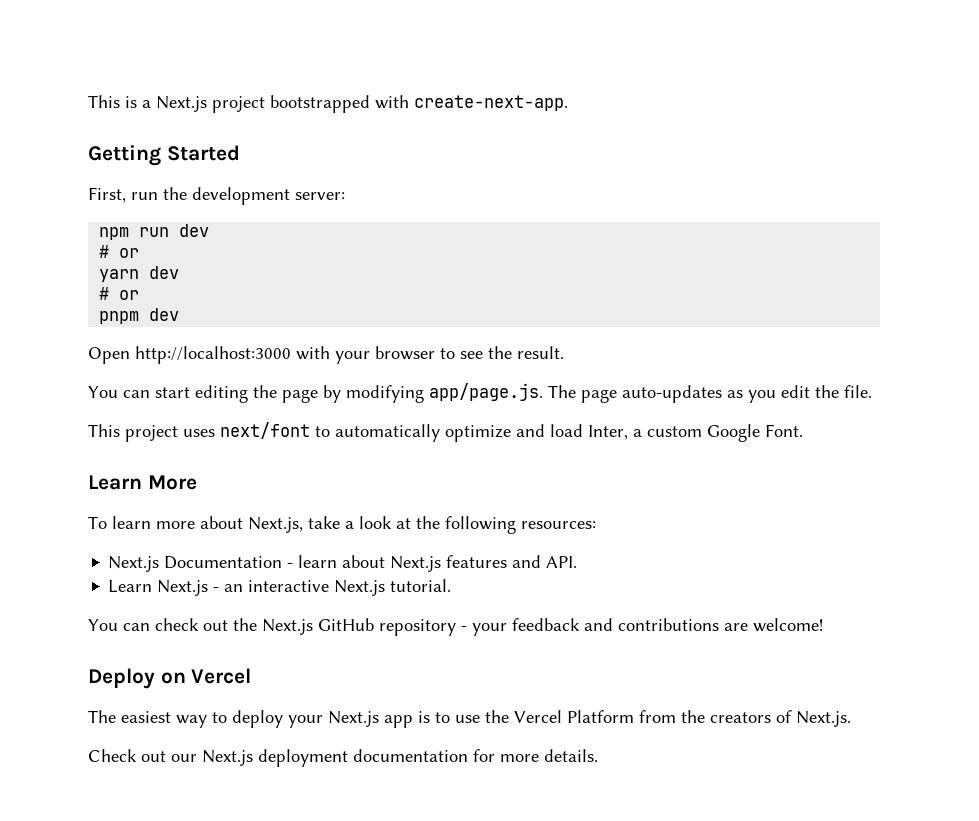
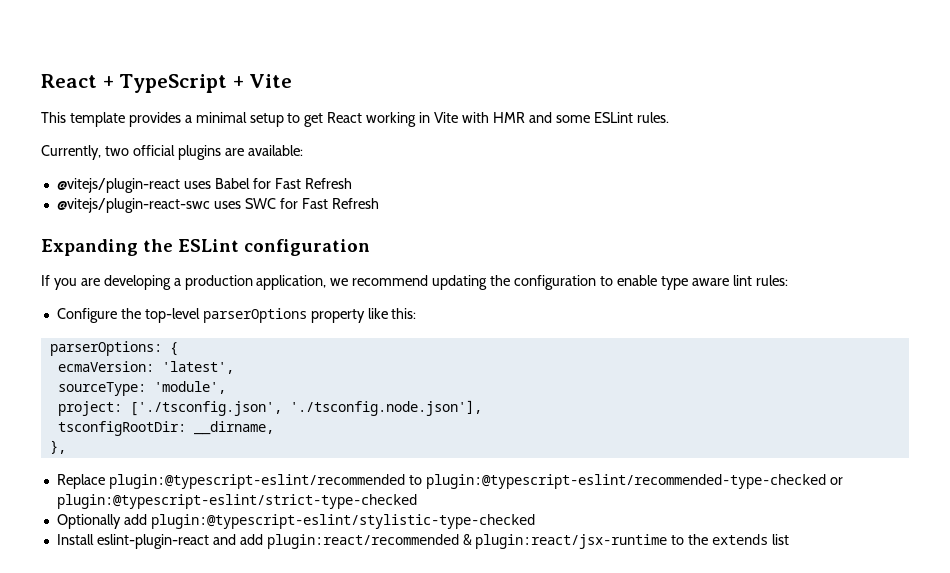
- This is a Next.js project bootstrapped with create-next-app.
- Getting Started
- First, run the development server:
- npm run dev
- # or
- yarn dev
- # or
- pnpm dev
- Open http://localhost:3000 with your browser to see the result.
- You can start editing the page by modifying app/page.js. The page auto-updates as you edit the file.
- This project uses next/font to automatically optimize and load Inter, a custom Google Font.
- Learn More
- To learn more about Next.js, take a look at the following resources:
- Next.js Documentation - learn about Next.js features and API.
- Learn Next.js - an interactive Next.js tutorial.
- You can check out the Next.js GitHub repository - your feedback and contributions are welcome!
- Deploy on Vercel
- The easiest way to deploy your Next.js app is to use the Vercel Platform from the creators of Next.js.
- Check out our Next.js deployment documentation for more details.
+ React + TypeScript + Vite
+ This template provides a minimal setup to get React working in Vite with HMR and some ESLint rules.
+ Currently, two official plugins are available:
+ @vitejs/plugin-react uses Babel for Fast Refresh
+ @vitejs/plugin-react-swc uses SWC for Fast Refresh
+ Expanding the ESLint configuration
+ If you are developing a production application, we recommend updating the configuration to enable type aware lint rules:
+ Configure the top-level parserOptions property like this:
+ parserOptions: {
+ ecmaVersion: 'latest',
+ sourceType: 'module',
+ project: ['./tsconfig.json', './tsconfig.node.json'],
+ tsconfigRootDir: __dirname,
+ },
+ Replace plugin:@typescript-eslint/recommended to plugin:@typescript-eslint/recommended-type-checked or plugin:@typescript-eslint/strict-type-checked
+ Optionally add plugin:@typescript-eslint/stylistic-type-checked
+ Install eslint-plugin-react and add plugin:react/recommended & plugin:react/jsx-runtime to the extends list

